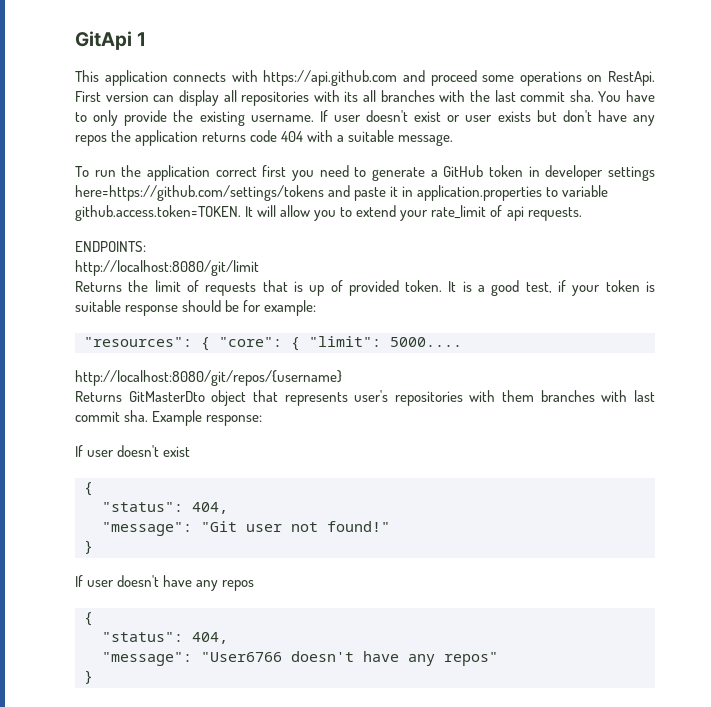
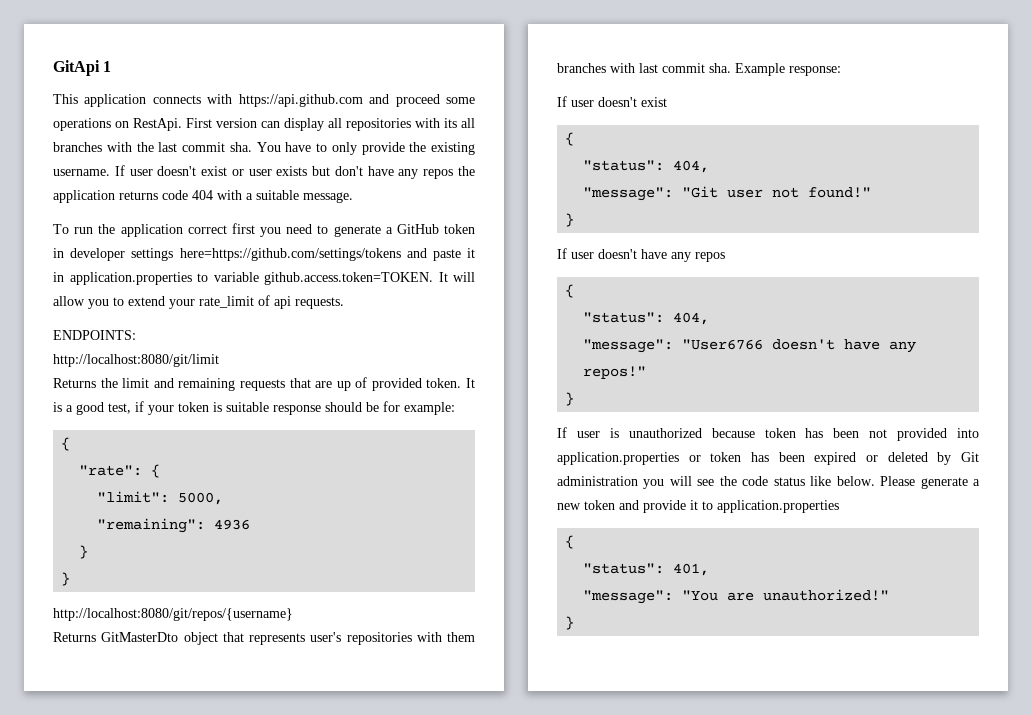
- Returns the limit of requests that is up of provided token.
+ Returns the limit and remaining requests that are up of provided token.
  It is a good test, if your token is suitable response should be for example:
- "resources": { "core": { "limit": 5000....
+ {
+ "rate": {
+ "limit": 5000,
+ "remaining": 4936
+ }
+ }
- "message": "User6766 doesn't have any repos"
+ "message": "User6766 doesn't have any repos!"
+ }
+ If user is unauthorized because token has been not provided into application.properties or token has been expired or deleted by Git administration you will see the code status like below. Please generate a new token and provide it to application.properties
+ {
+ "status": 401,
+ "message": "You are unauthorized!"

